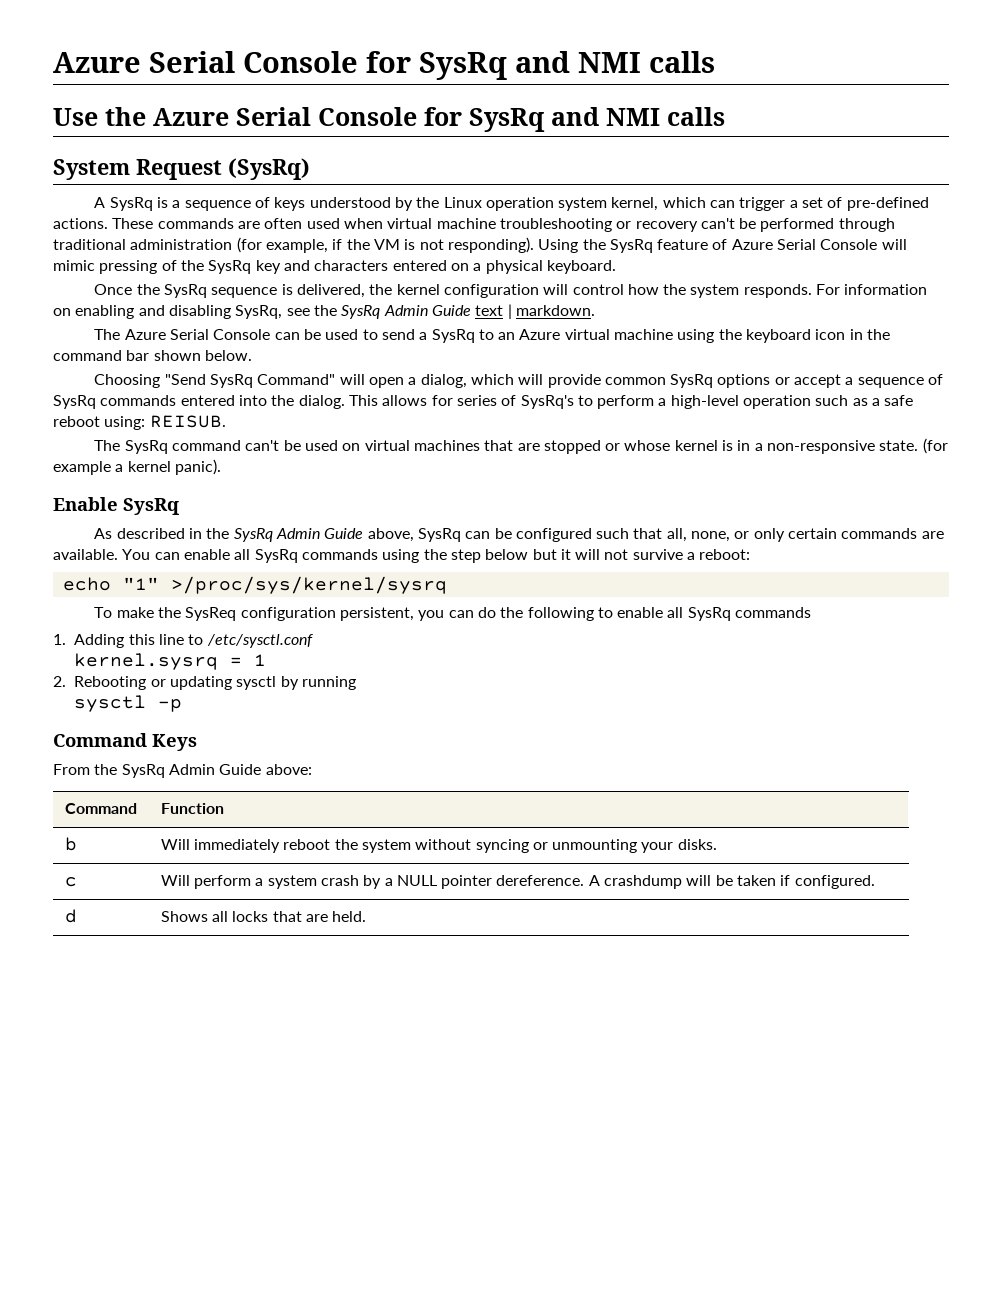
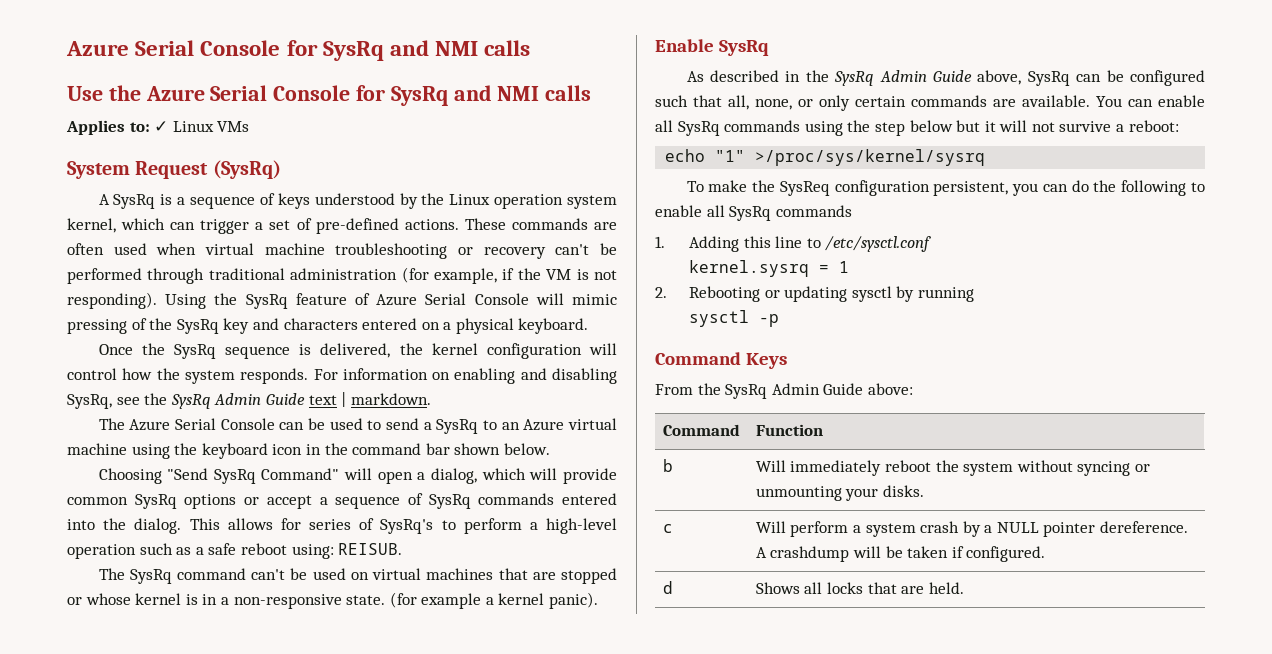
+ Applies to: ✓ Linux VMs

